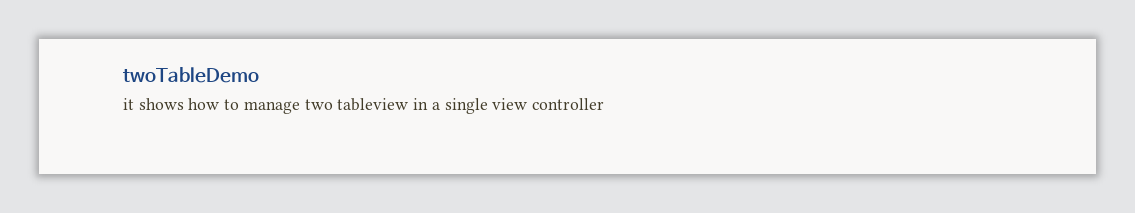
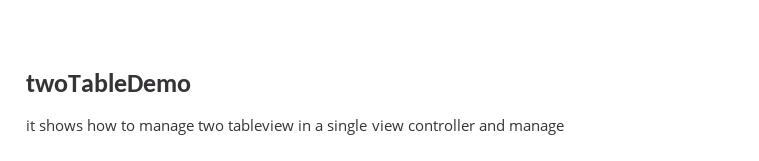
- it shows how to manage two tableview in a single view controller
+ it shows how to manage two tableview in a single view controller and manage

